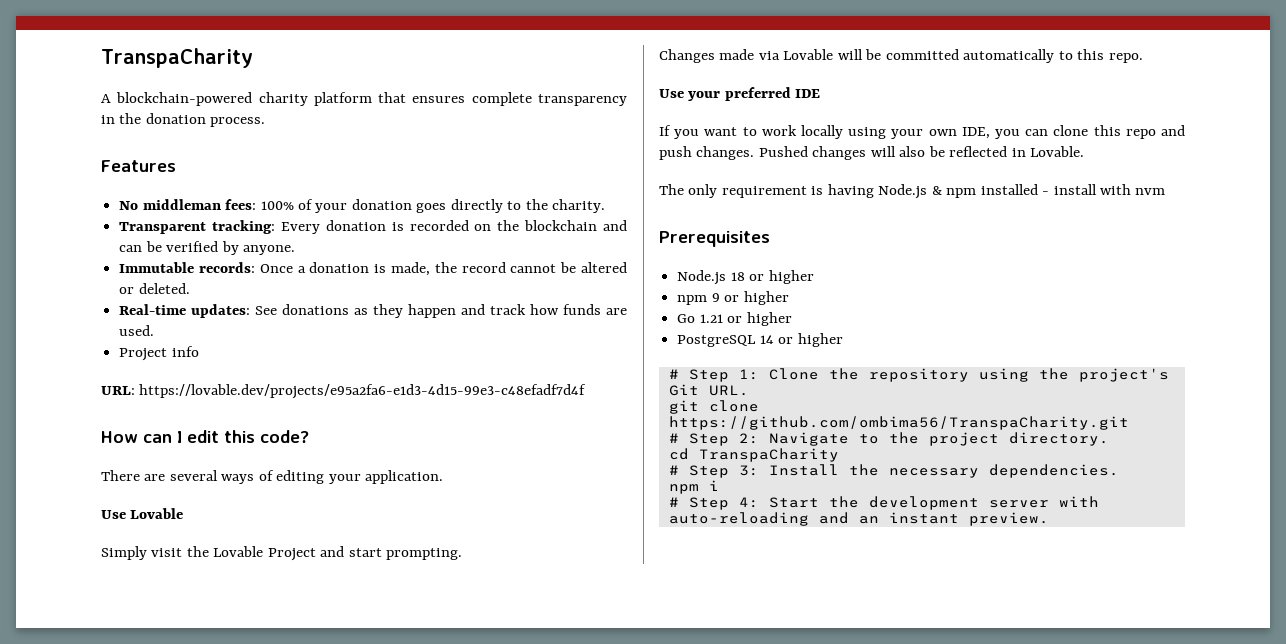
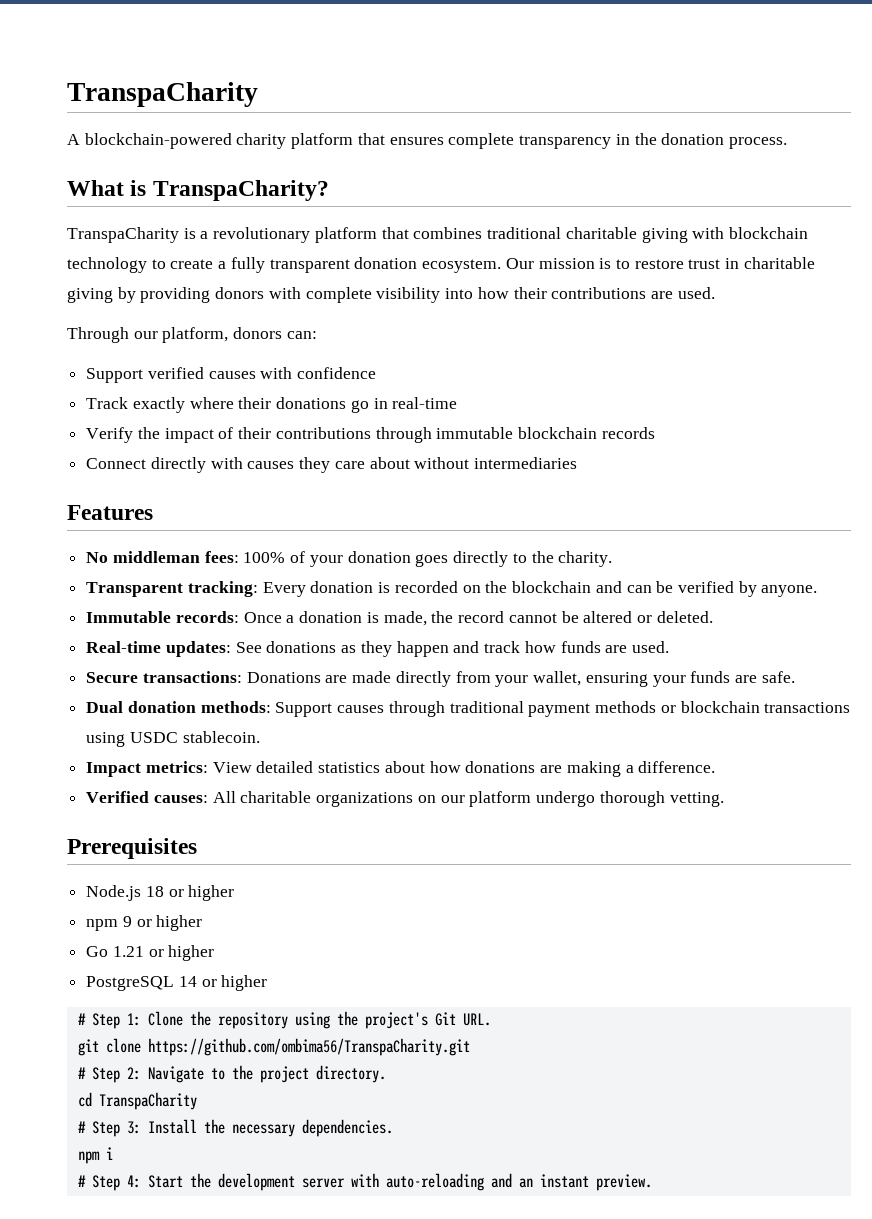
+ What is TranspaCharity?
+ TranspaCharity is a revolutionary platform that combines traditional charitable giving with blockchain technology to create a fully transparent donation ecosystem. Our mission is to restore trust in charitable giving by providing donors with complete visibility into how their contributions are used.
+ Through our platform, donors can:
+ Support verified causes with confidence
+ Track exactly where their donations go in real-time
+ Verify the impact of their contributions through immutable blockchain records
+ Connect directly with causes they care about without intermediaries
- Project info
- URL: https://lovable.dev/projects/e95a2fa6-e1d3-4d15-99e3-c48efadf7d4f
- How can I edit this code?
- There are several ways of editing your application.
- Use Lovable
- Simply visit the Lovable Project and start prompting.
- Changes made via Lovable will be committed automatically to this repo.
- Use your preferred IDE
- If you want to work locally using your own IDE, you can clone this repo and push changes. Pushed changes will also be reflected in Lovable.
- The only requirement is having Node.js & npm installed - install with nvm
+ Secure transactions: Donations are made directly from your wallet, ensuring your funds are safe.
+ Dual donation methods: Support causes through traditional payment methods or blockchain transactions using USDC stablecoin.
+ Impact metrics: View detailed statistics about how donations are making a difference.
+ Verified causes: All charitable organizations on our platform undergo thorough vetting.

